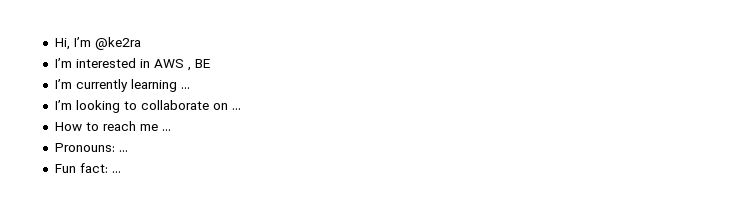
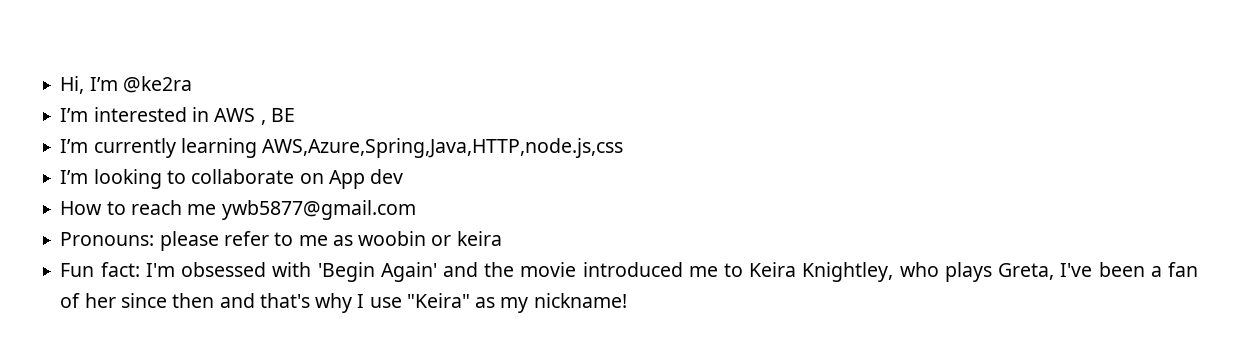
- I’m currently learning ...
+ I’m currently learning AWS,Azure,Spring,Java,HTTP,node.js,css
- I’m looking to collaborate on ...
+ I’m looking to collaborate on App dev
- How to reach me ...
+ How to reach me ywb5877@gmail.com
- Pronouns: ...
- Fun fact: ...
+ Pronouns: please refer to me as woobin or keira
+ Fun fact: I'm obsessed with 'Begin Again' and the movie introduced me to Keira Knightley, who plays Greta, I've been a fan of her since then and that's why I use "Keira" as my nickname!

